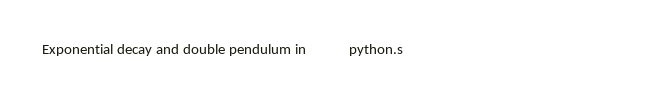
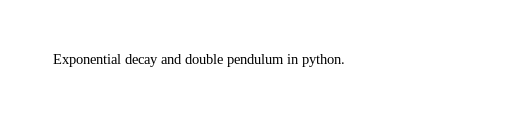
- Exponential decay and double pendulum in python.s
+ Exponential decay and double pendulum in python.

